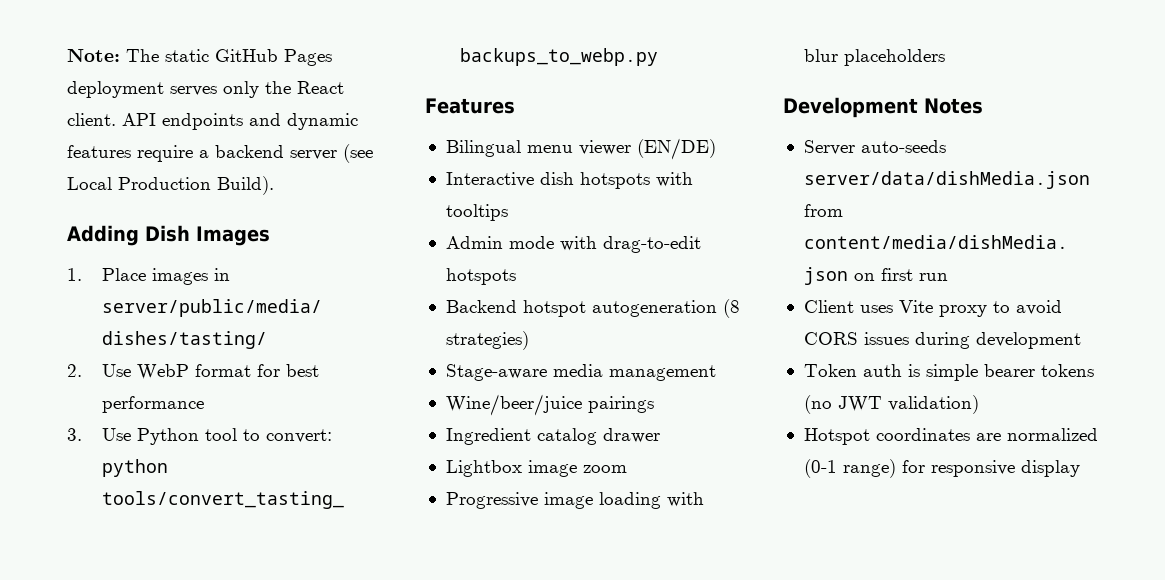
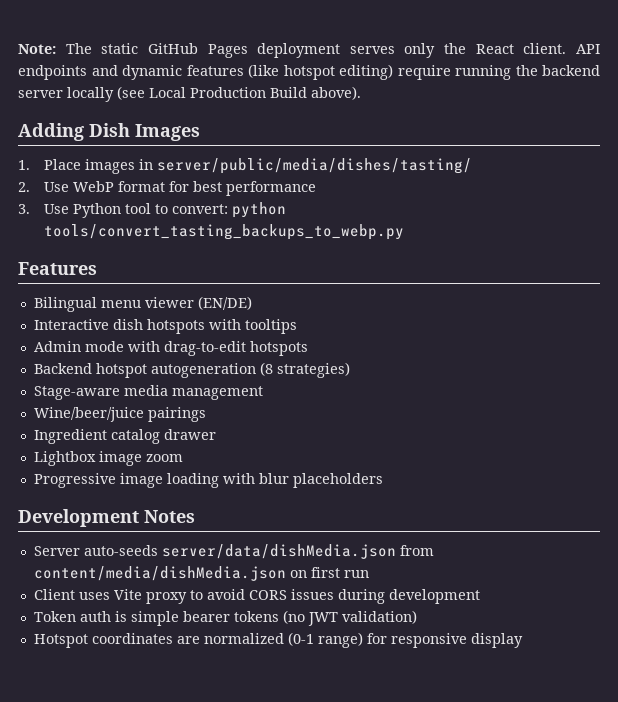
- API endpoints and dynamic features require a backend server (see Local Production Build).
+ API endpoints and dynamic features (like hotspot editing) require running the backend server locally (see Local Production Build above).

